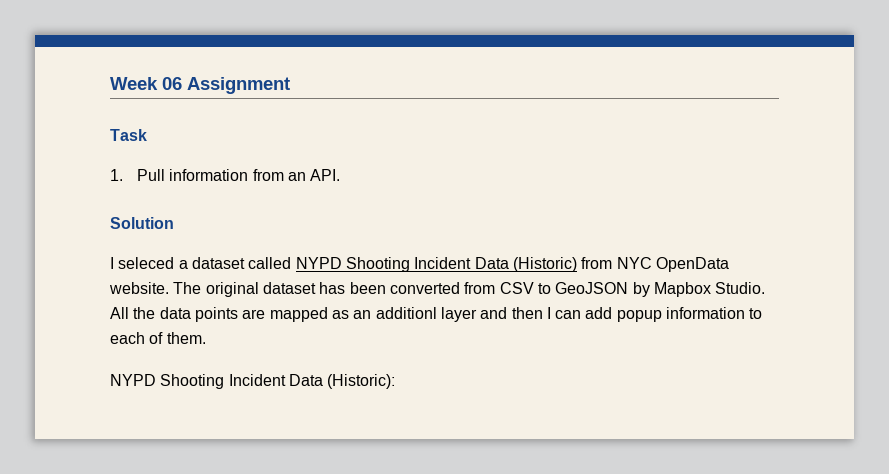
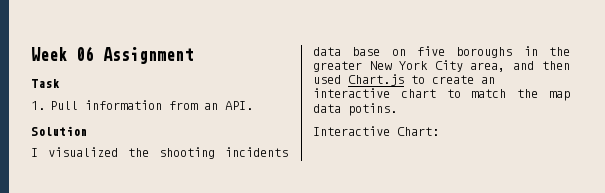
- I seleced a dataset called NYPD Shooting Incident Data (Historic) from NYC OpenData website. The original dataset has been converted from CSV to GeoJSON by Mapbox Studio. All the data points are mapped as an additionl layer and then I can add popup information to each of them.
- NYPD Shooting Incident Data (Historic):
+ I visualized the shooting incidents data base on five boroughs in the greater New York City area, and then used Chart.js to create an interactive chart to match the map data potins.
+ Interactive Chart:

